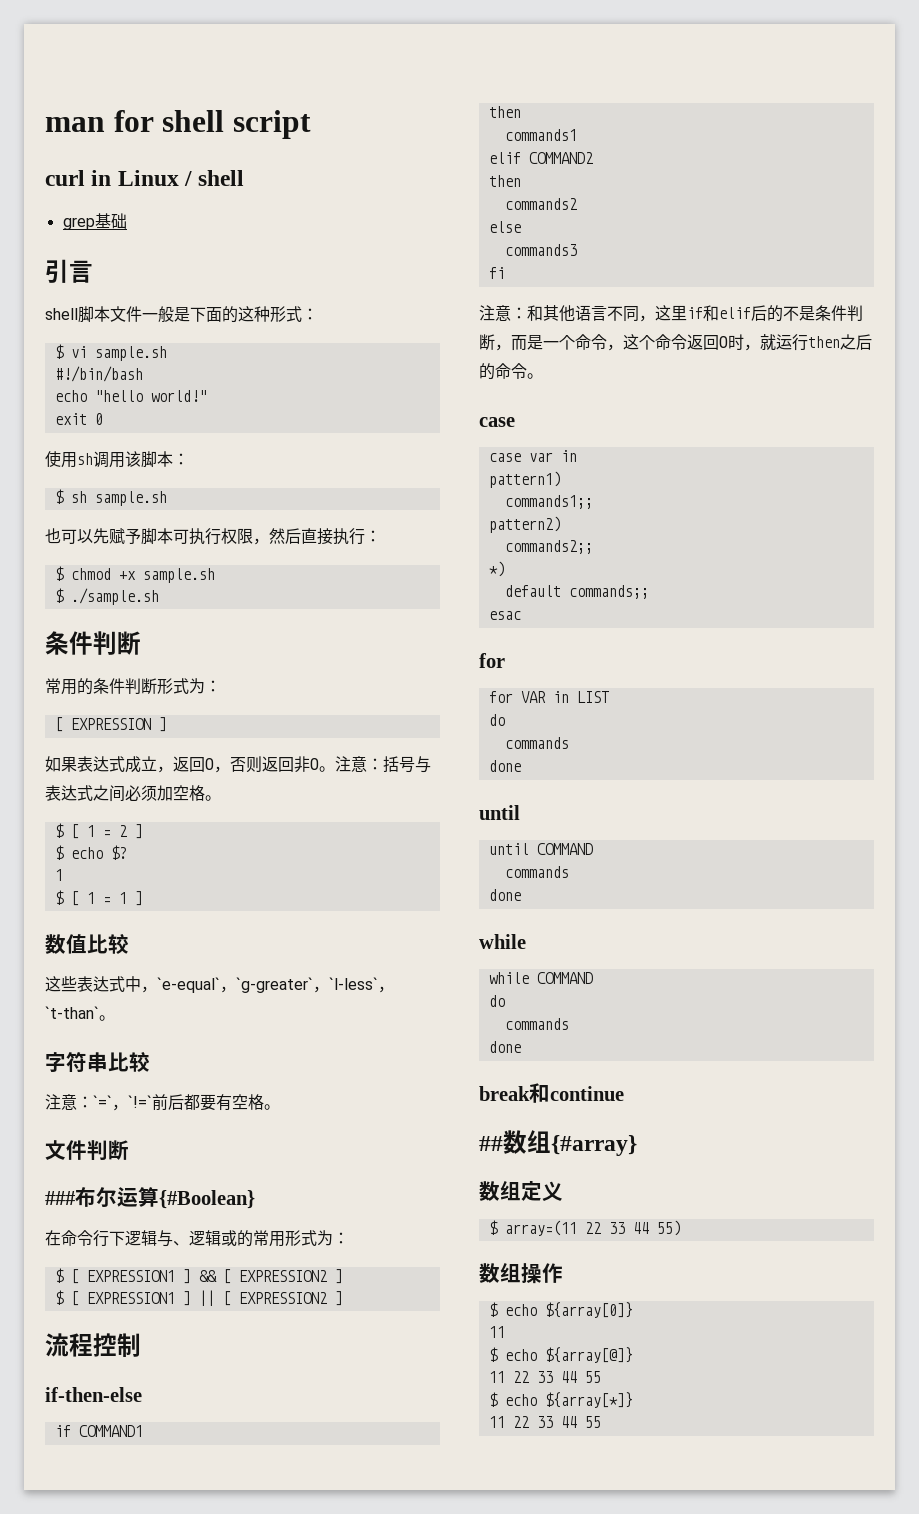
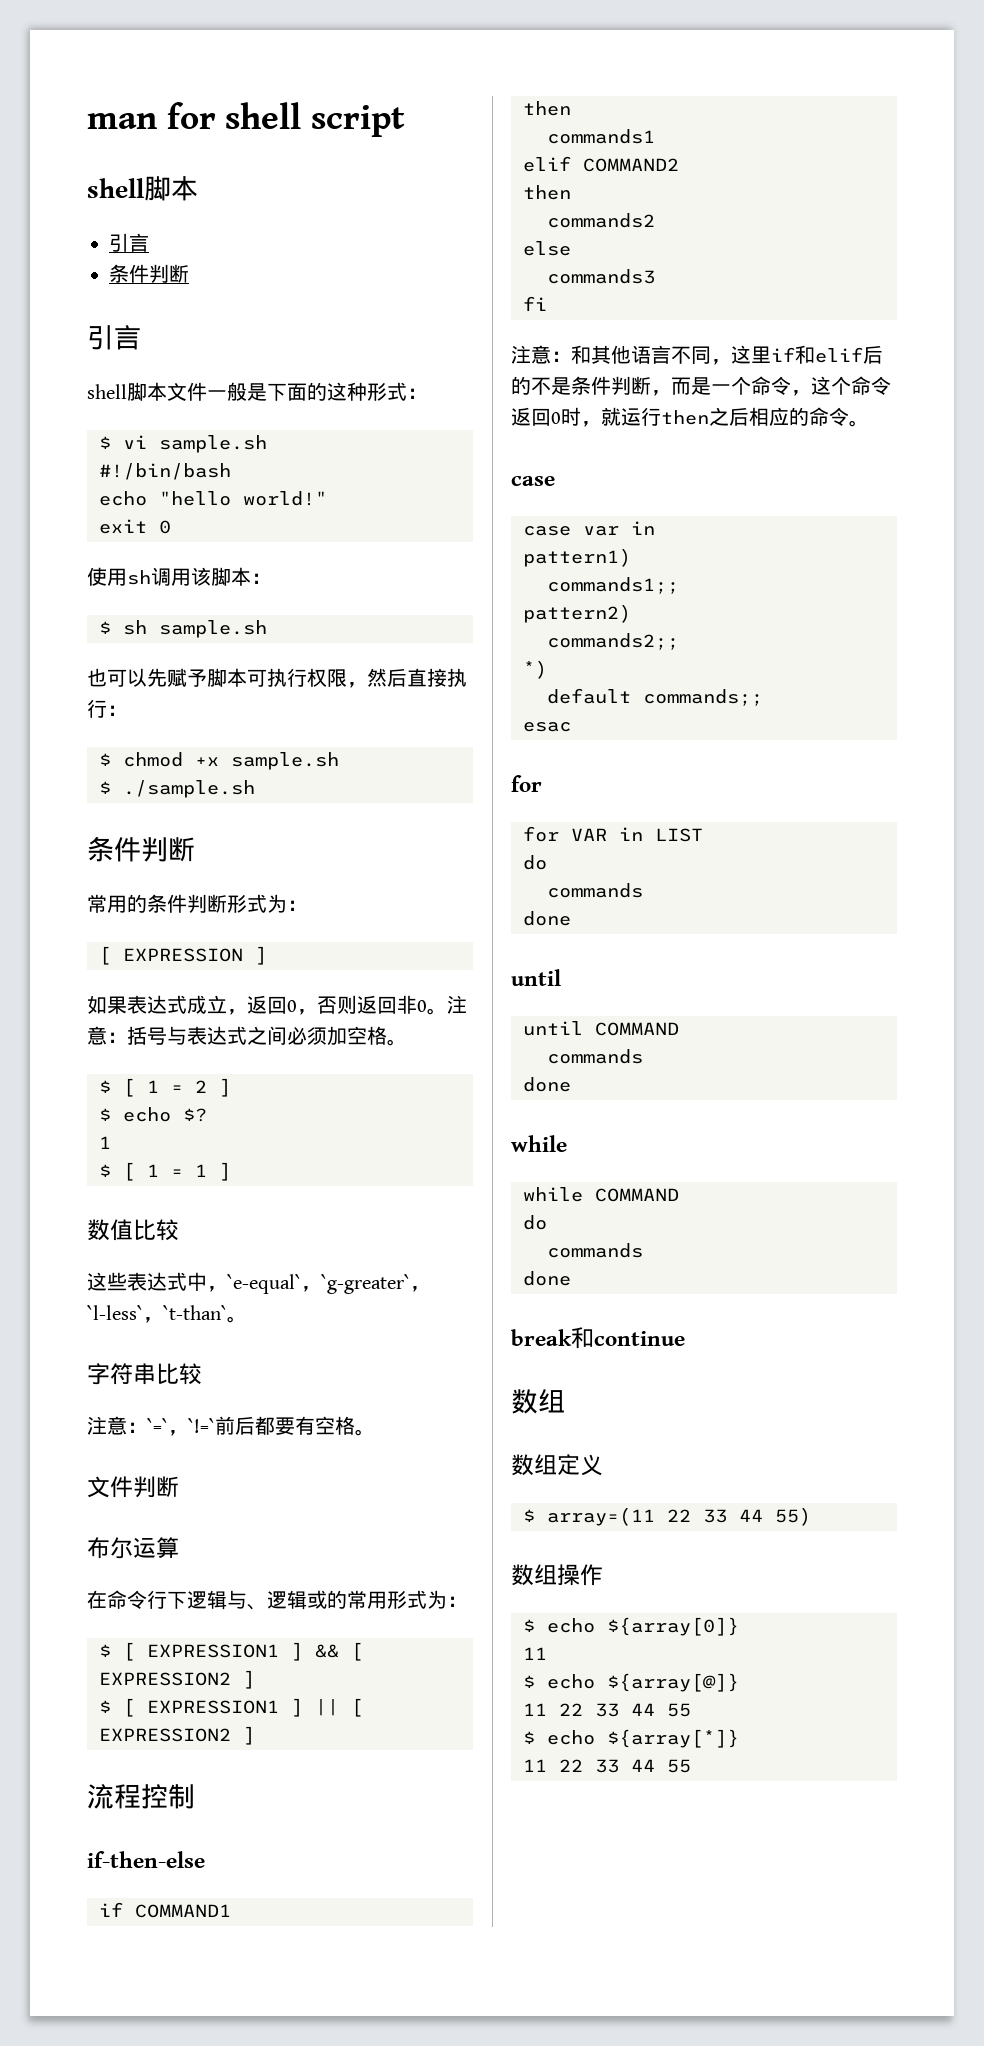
  man for shell script
- curl in Linux / shell
- grep基础
+ shell脚本
+ 引言
+ 条件判断
- ###布尔运算{#Boolean}
+ 布尔运算
- 注意：和其他语言不同，这里if和elif后的不是条件判断，而是一个命令，这个命令返回0时，就运行then之后的命令。
+ 注意：和其他语言不同，这里if和elif后的不是条件判断，而是一个命令，这个命令返回0时，就运行then之后相应的命令。
  break和continue
- ##数组{#array}
+ 数组

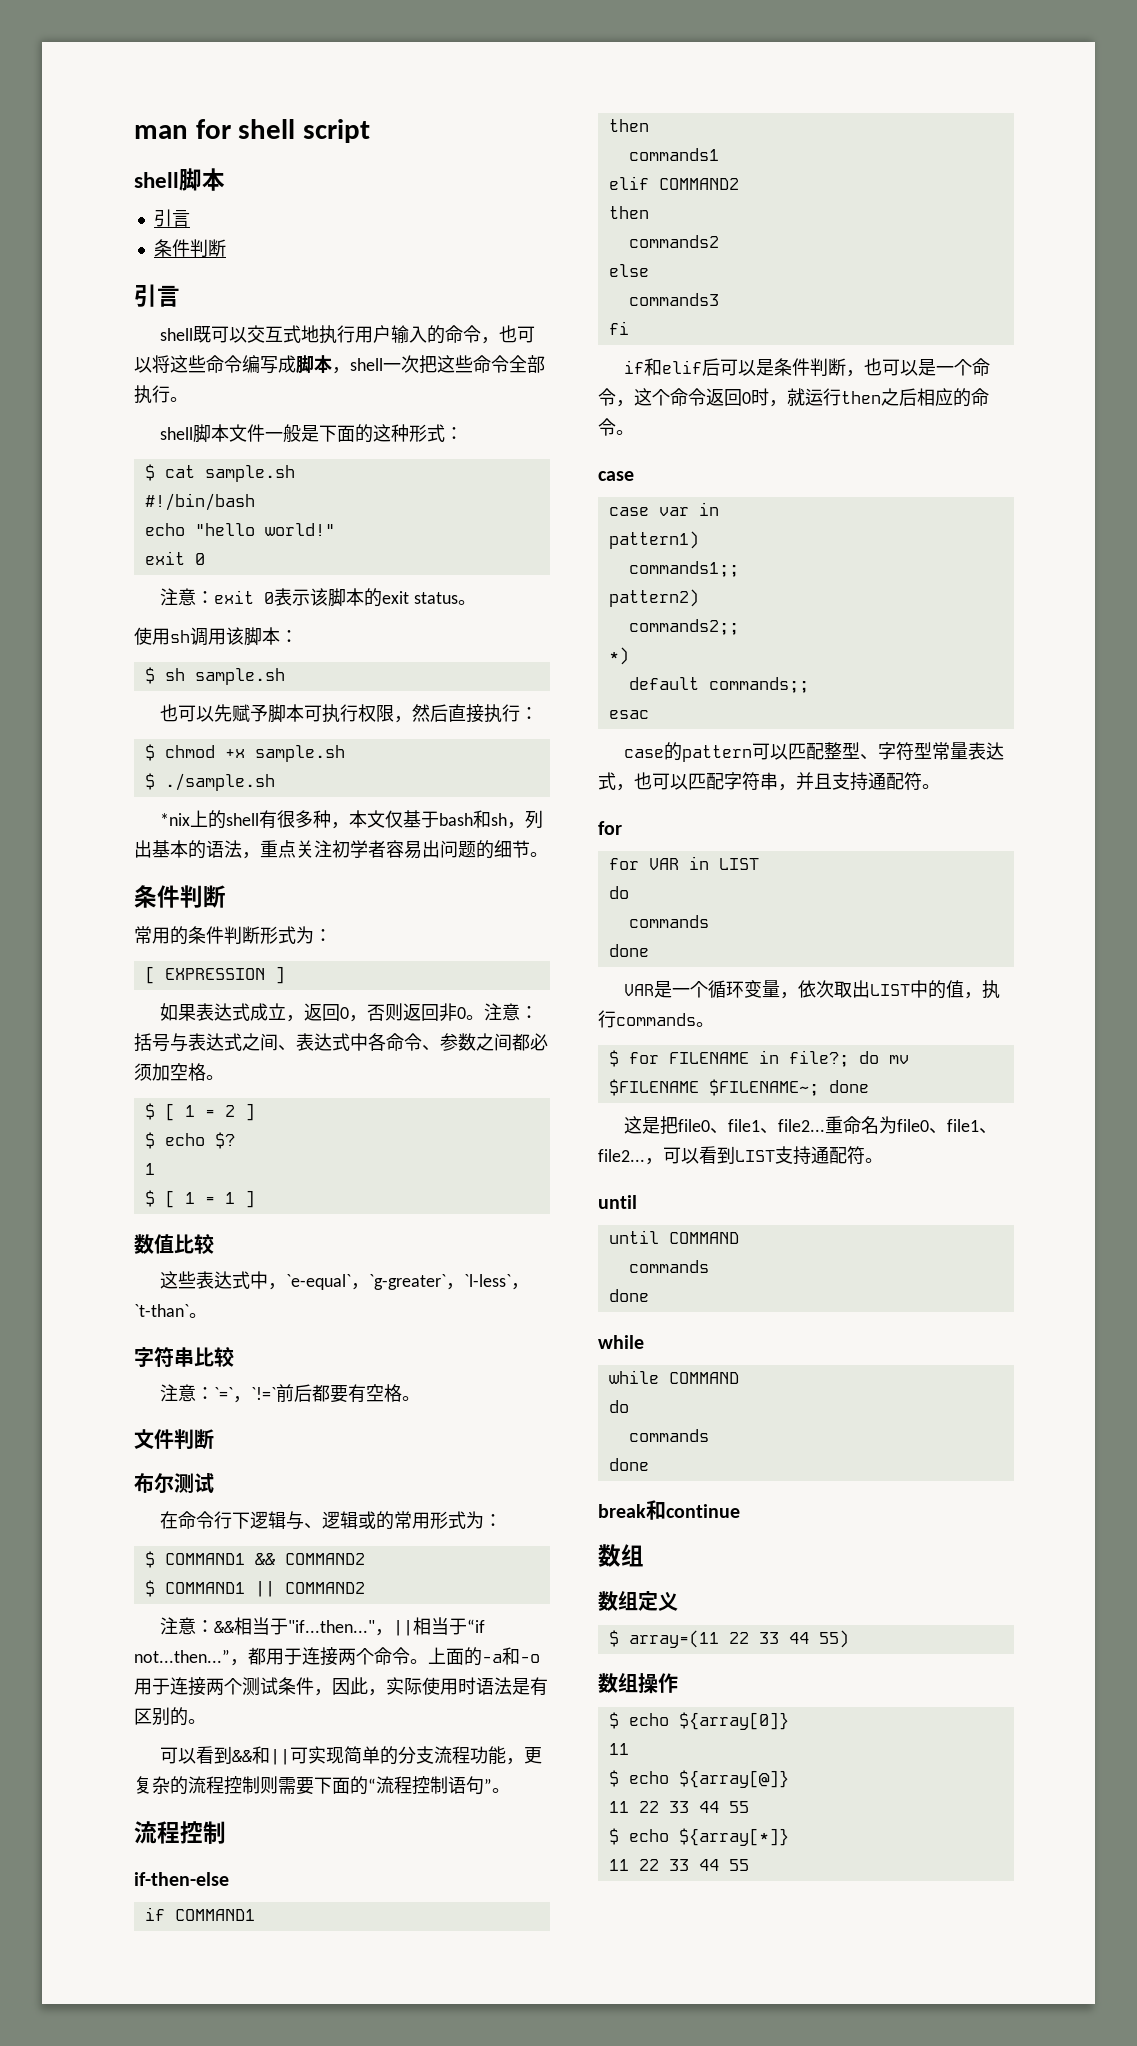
+ shell既可以交互式地执行用户输入的命令，也可以将这些命令编写成脚本，shell一次把这些命令全部执行。
- $ vi sample.sh
+ $ cat sample.sh
+ 注意：exit 0表示该脚本的exit status。
+ *nix上的shell有很多种，本文仅基于bash和sh，列出基本的语法，重点关注初学者容易出问题的细节。
- 注意：括号与表达式之间必须加空格。
+ 注意：括号与表达式之间、表达式中各命令、参数之间都必须加空格。
- 布尔运算
+ 布尔测试
- $ [ EXPRESSION1 ] && [ EXPRESSION2 ]
- $ [ EXPRESSION1 ] || [ EXPRESSION2 ]
+ $ COMMAND1 && COMMAND2
+ $ COMMAND1 || COMMAND2
+ 注意：&&相当于"if...then..."，||相当于“if not...then...”，都用于连接两个命令。上面的-a和-o用于连接两个测试条件，因此，实际使用时语法是有区别的。
+ 可以看到&&和||可实现简单的分支流程功能，更复杂的流程控制则需要下面的“流程控制语句”。
- 注意：和其他语言不同，这里if和elif后的不是条件判断，而是一个命令，这个命令返回0时，就运行then之后相应的命令。
+ if和elif后可以是条件判断，也可以是一个命令，这个命令返回0时，就运行then之后相应的命令。
+ case的pattern可以匹配整型、字符型常量表达式，也可以匹配字符串，并且支持通配符。
+ VAR是一个循环变量，依次取出LIST中的值，执行commands。
+ $ for FILENAME in file?; do mv $FILENAME $FILENAME~; done
+ 这是把file0、file1、file2...重命名为file0、file1、file2...，可以看到LIST支持通配符。

